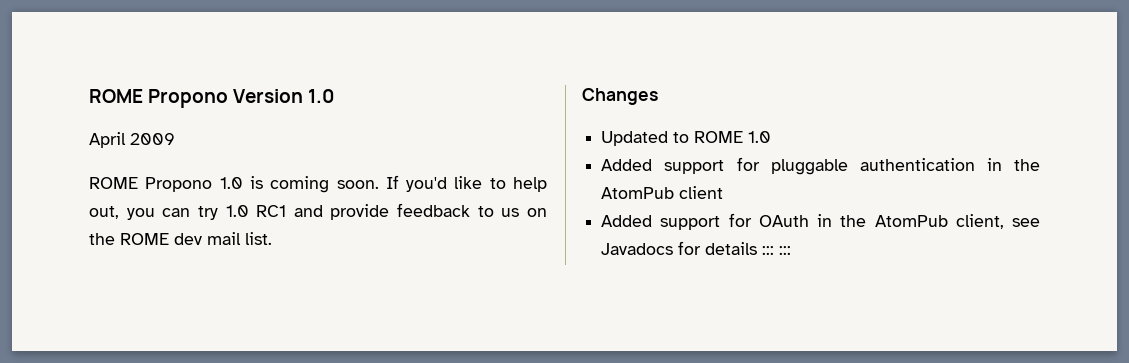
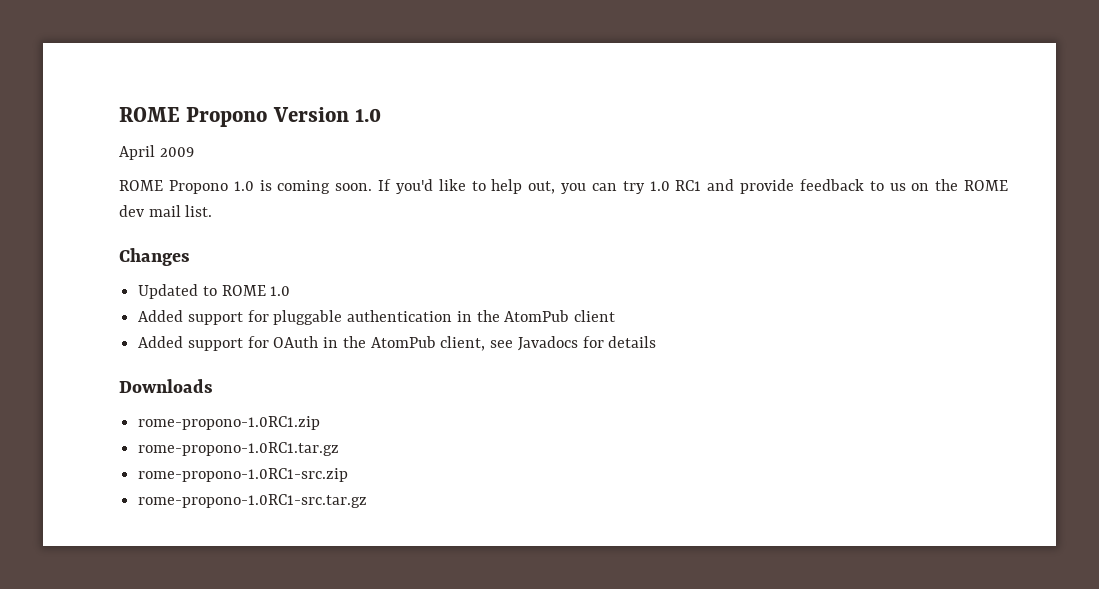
- Added support for OAuth in the AtomPub client, see Javadocs for details ::: :::
+ Added support for OAuth in the AtomPub client, see Javadocs for details
+ Downloads
+ rome-propono-1.0RC1.zip
+ rome-propono-1.0RC1.tar.gz
+ rome-propono-1.0RC1-src.zip
+ rome-propono-1.0RC1-src.tar.gz

